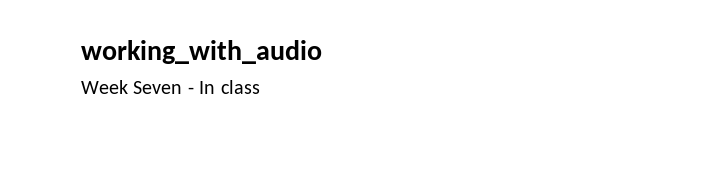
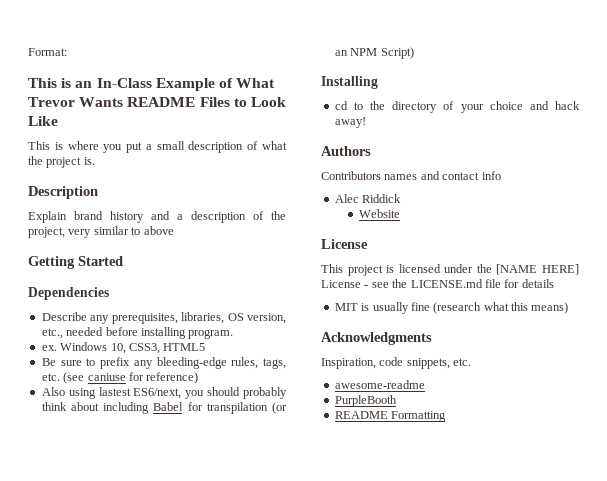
- working_with_audio
- Week Seven - In class
+ Format:
+ This is an In-Class Example of What Trevor Wants README Files to Look Like
+ This is where you put a small description of what the project is.
+ Description
+ Explain brand history and a description of the project, very similar to above
+ Getting Started
+ Dependencies
+ Describe any prerequisites, libraries, OS version, etc., needed before installing program.
+ ex. Windows 10, CSS3, HTML5
+ Be sure to prefix any bleeding-edge rules, tags, etc. (see caniuse for reference)
+ Also using lastest ES6/next, you should probably think about including Babel for transpilation (or an NPM Script)
+ Installing
+ cd to the directory of your choice and hack away!
+ Authors
+ Contributors names and contact info
+ Alec Riddick
+ Website
+ License
+ This project is licensed under the [NAME HERE] License - see the LICENSE.md file for details
+ MIT is usually fine (research what this means)
+ Acknowledgments
+ Inspiration, code snippets, etc.
+ awesome-readme
+ PurpleBooth
+ README Formatting

